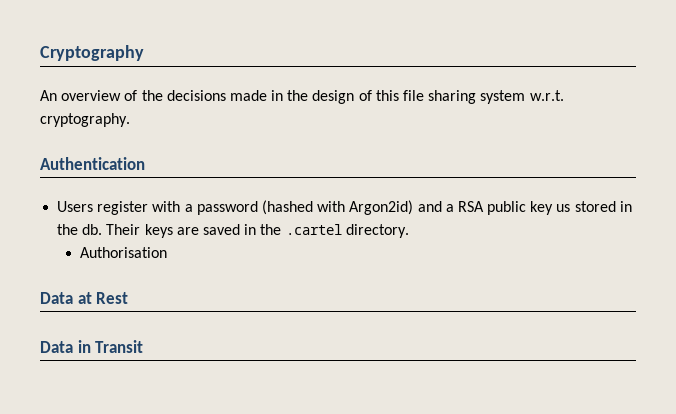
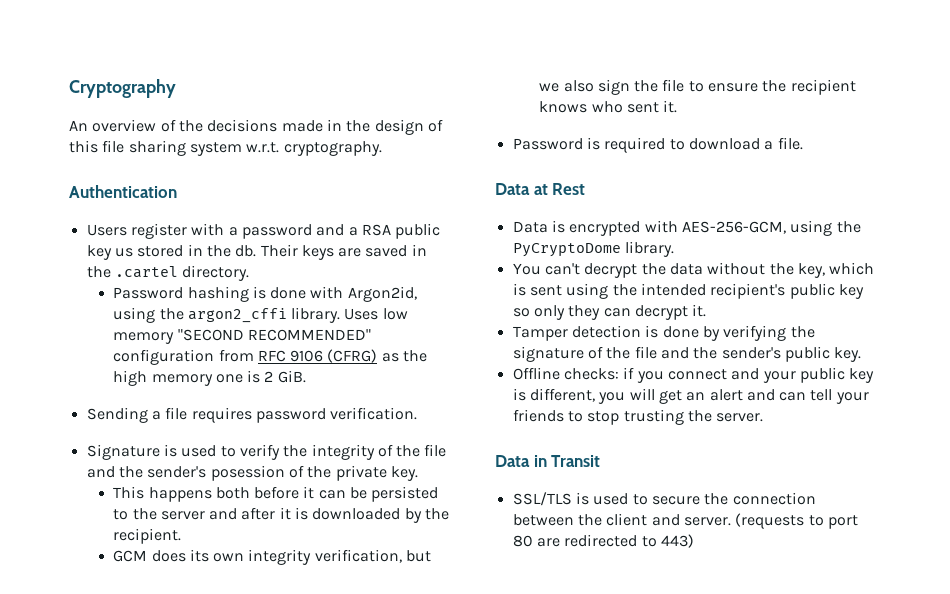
- Users register with a password (hashed with Argon2id) and a RSA public key us stored in the db.
+ Users register with a password and a RSA public key us stored in the db.
- Authorisation
+ Password hashing is done with Argon2id, using the argon2_cffi library. Uses low memory "SECOND RECOMMENDED" configuration from RFC 9106 (CFRG) as the high memory one is 2 GiB.
+ Sending a file requires password verification.
+ Signature is used to verify the integrity of the file and the sender's posession of the private key.
+ This happens both before it can be persisted to the server and after it is downloaded by the recipient.
+ GCM does its own integrity verification, but we also sign the file to ensure the recipient knows who sent it.
+ Password is required to download a file.
  Data at Rest
+ Data is encrypted with AES-256-GCM, using the PyCryptoDome library.
+ You can't decrypt the data without the key, which is sent using the intended recipient's public key so only they can decrypt it.
+ Tamper detection is done by verifying the signature of the file and the sender's public key.
+ Offline checks: if you connect and your public key is different, you will get an alert and can tell your friends to stop trusting the server.
  Data in Transit
+ SSL/TLS is used to secure the connection between the client and server. (requests to port 80 are redirected to 443)

